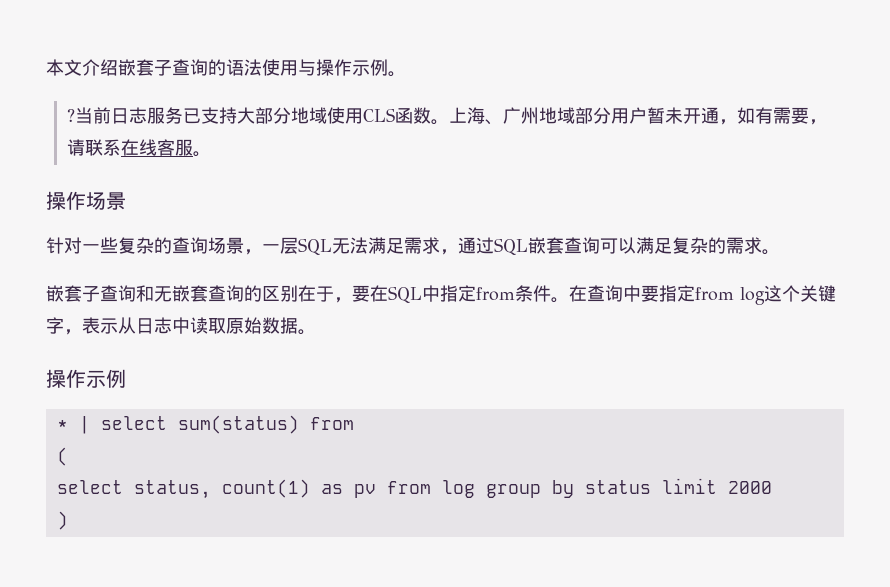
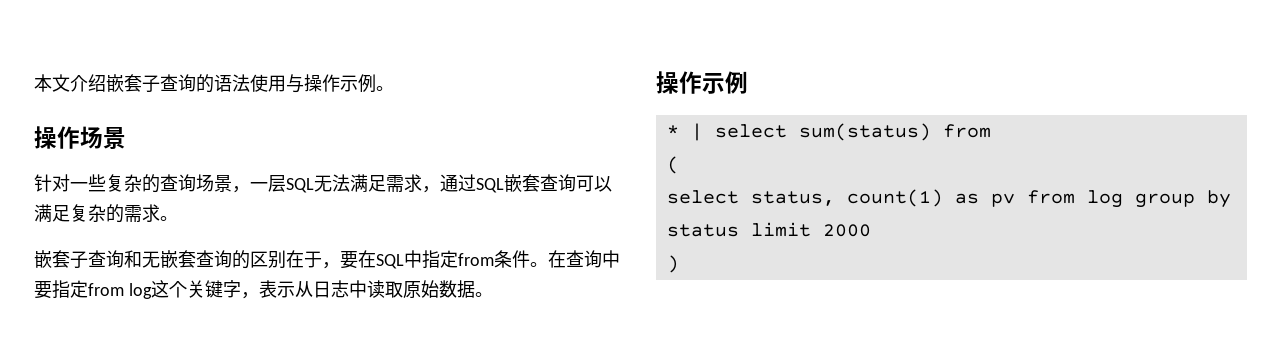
- ?当前日志服务已支持大部分地域使用CLS函数。上海、广州地域部分用户暂未开通，如有需要，请联系在线客服。

